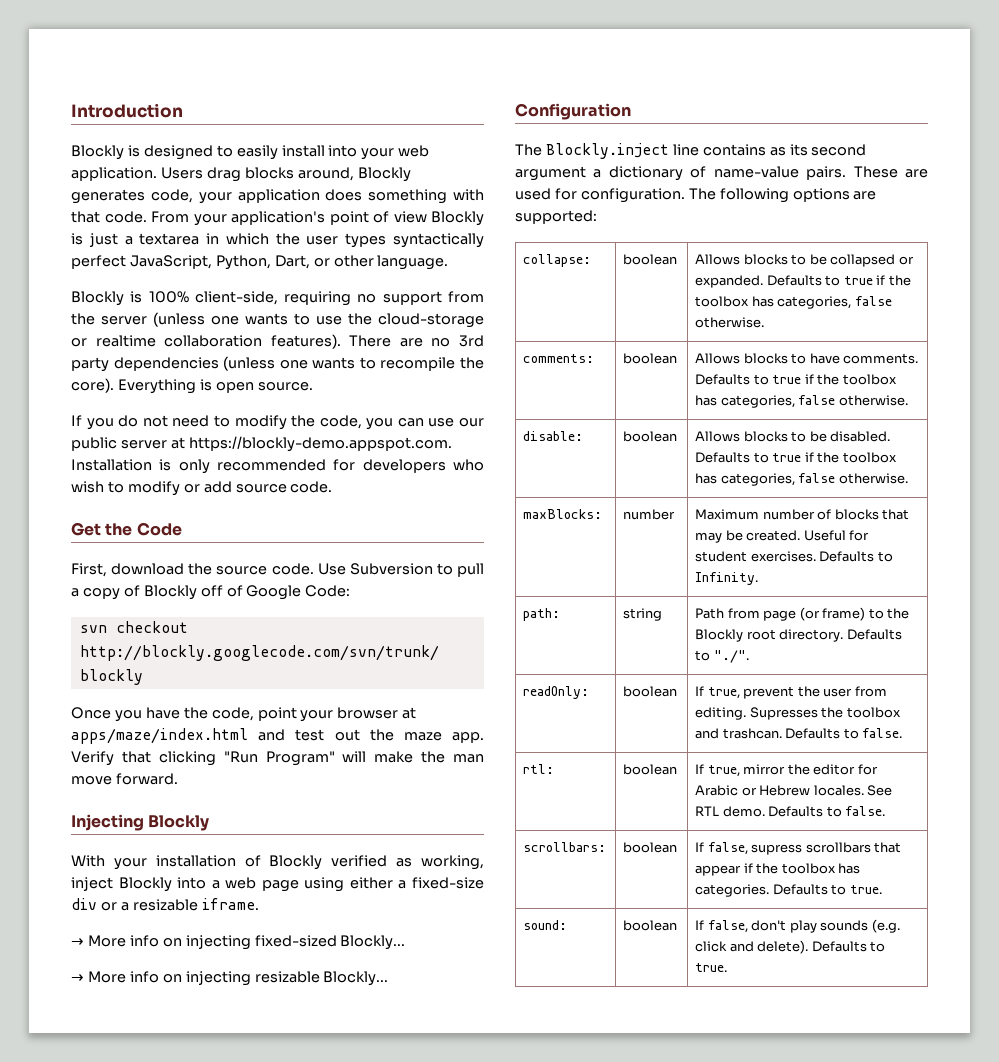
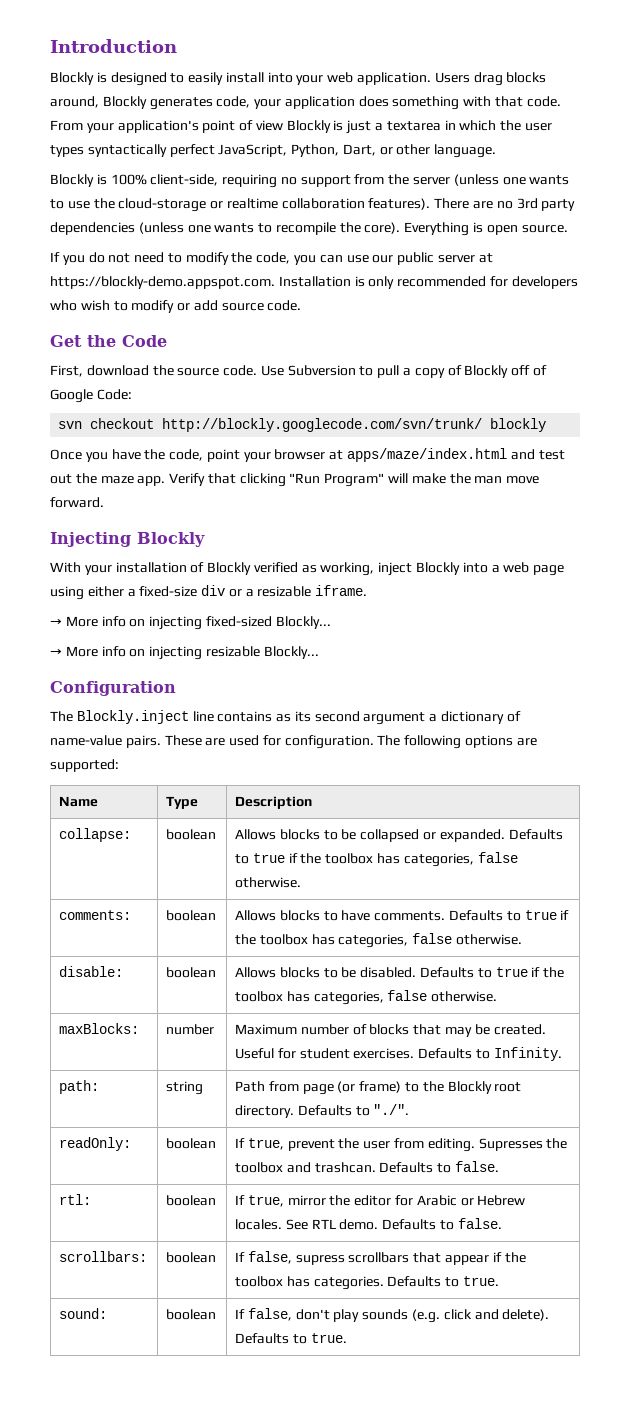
+ Name | Type | Description

